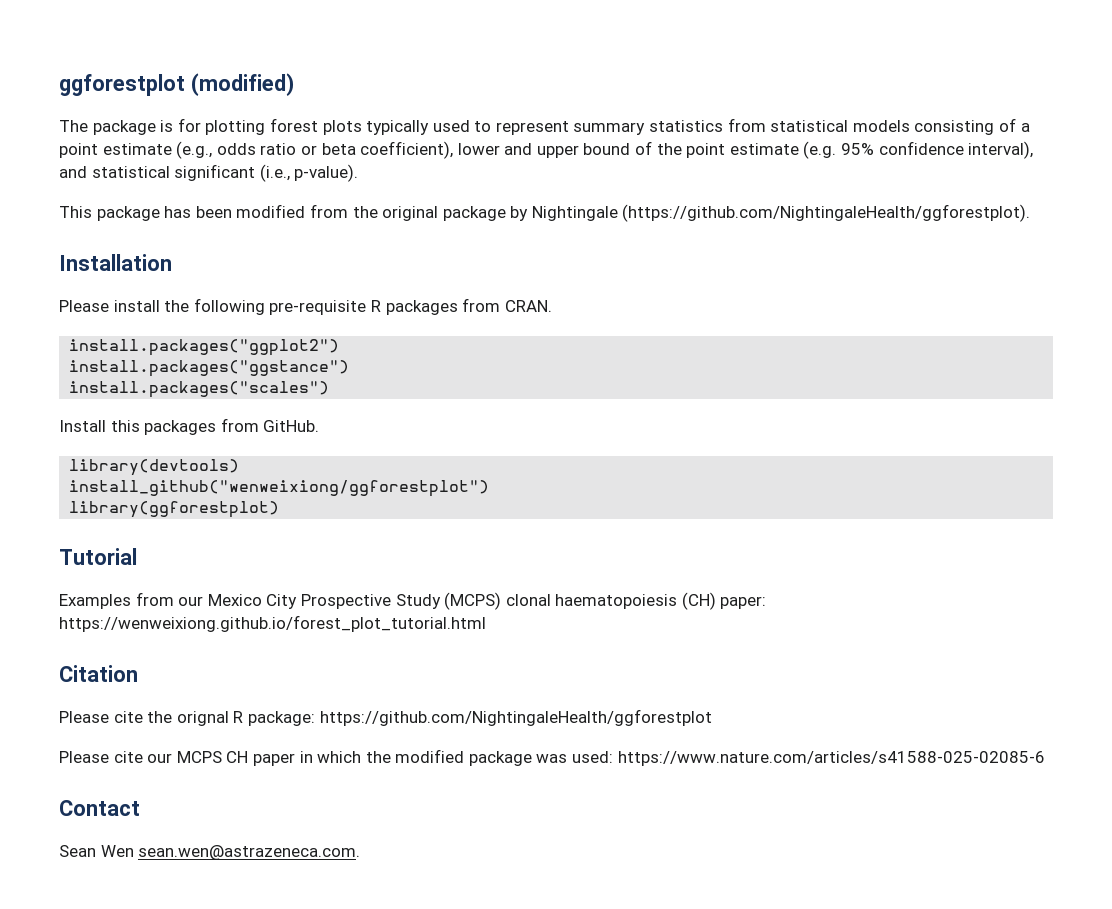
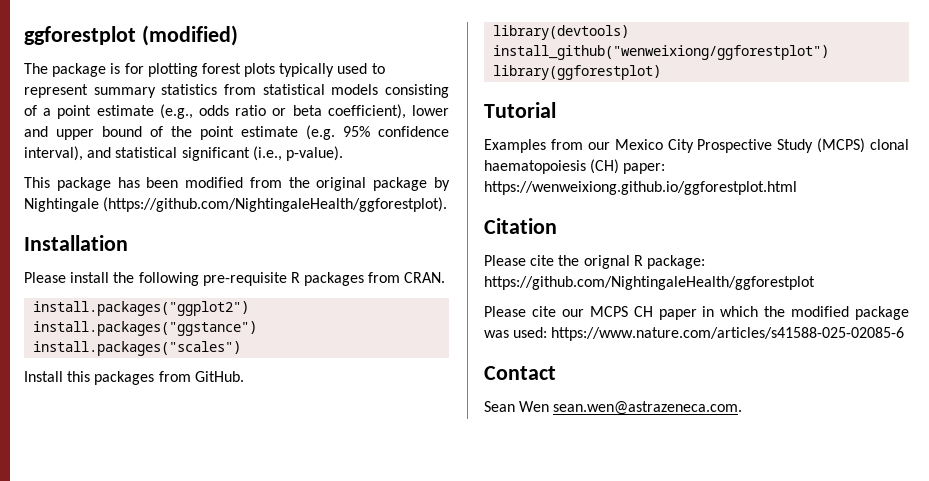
- Examples from our Mexico City Prospective Study (MCPS) clonal haematopoiesis (CH) paper: https://wenweixiong.github.io/forest_plot_tutorial.html
+ Examples from our Mexico City Prospective Study (MCPS) clonal haematopoiesis (CH) paper: https://wenweixiong.github.io/ggforestplot.html

